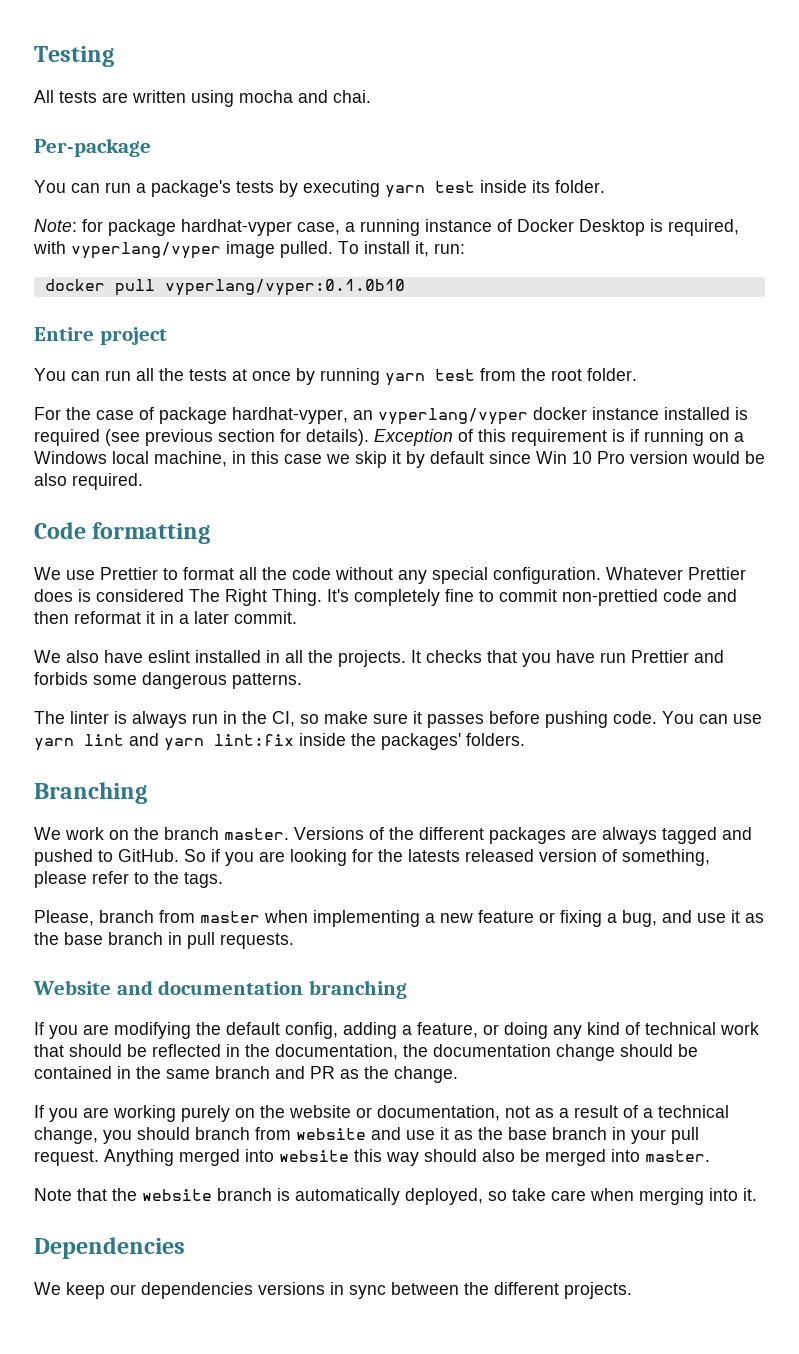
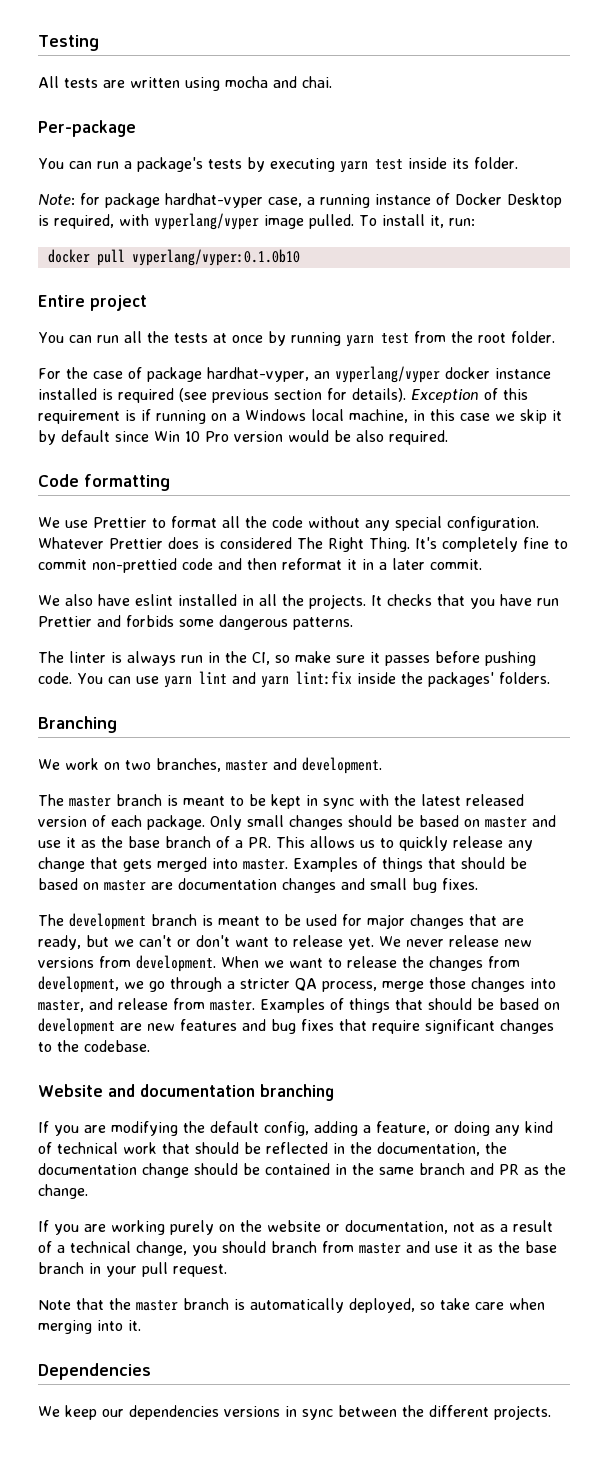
- We work on the branch master. Versions of the different packages are always tagged and pushed to GitHub. So if you are looking for the latests released version of something, please refer to the tags.
- Please, branch from master when implementing a new feature or fixing a bug, and use it as the base branch in pull requests.
+ We work on two branches, master and development.
+ The master branch is meant to be kept in sync with the latest released version of each package. Only small changes should be based on master and use it as the base branch of a PR. This allows us to quickly release any change that gets merged into master. Examples of things that should be based on master are documentation changes and small bug fixes.
+ The development branch is meant to be used for major changes that are ready, but we can't or don't want to release yet. We never release new versions from development. When we want to release the changes from development, we go through a stricter QA process, merge those changes into master, and release from master. Examples of things that should be based on development are new features and bug fixes that require significant changes to the codebase.
- If you are working purely on the website or documentation, not as a result of a technical change, you should branch from website and use it as the base branch in your pull request. Anything merged into website this way should also be merged into master.
+ If you are working purely on the website or documentation, not as a result of a technical change, you should branch from master and use it as the base branch in your pull request.
- Note that the website branch is automatically deployed, so take care when merging into it.
+ Note that the master branch is automatically deployed, so take care when merging into it.

